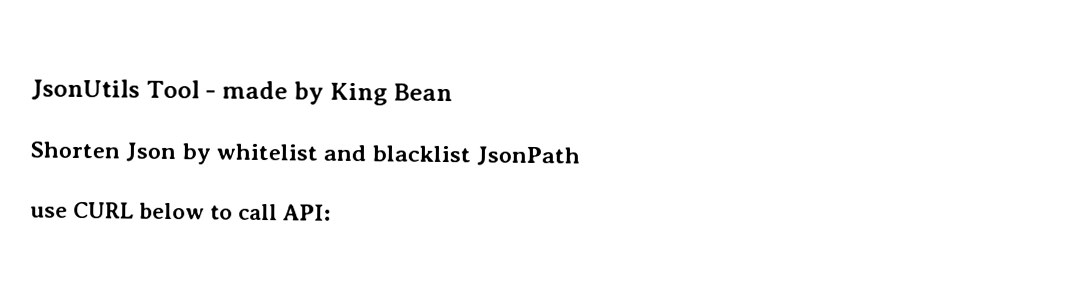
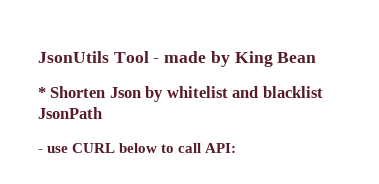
- Shorten Json by whitelist and blacklist JsonPath
+ * Shorten Json by whitelist and blacklist JsonPath
- use CURL below to call API:
+ - use CURL below to call API:

